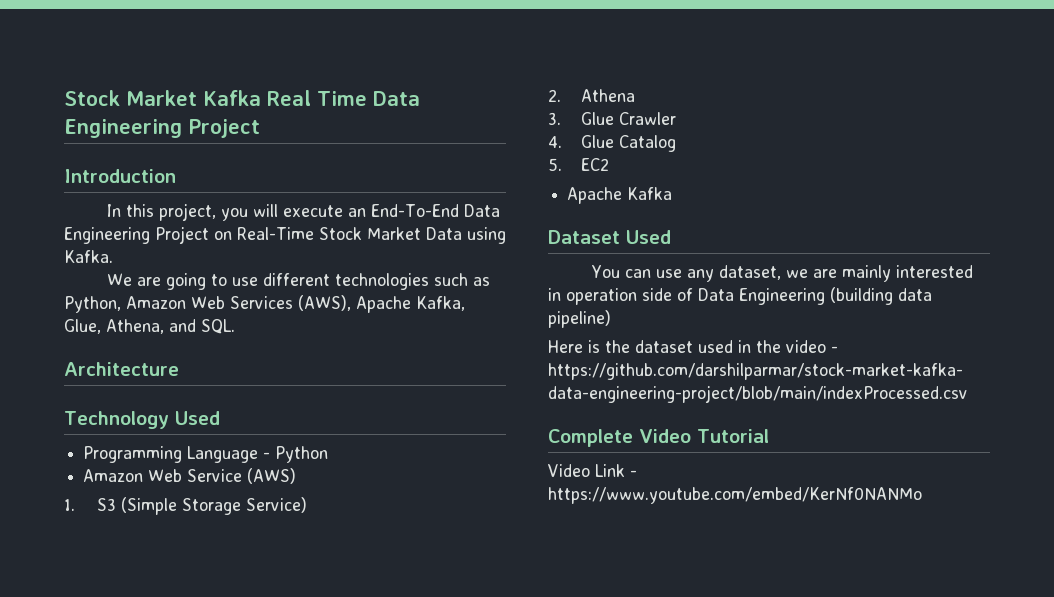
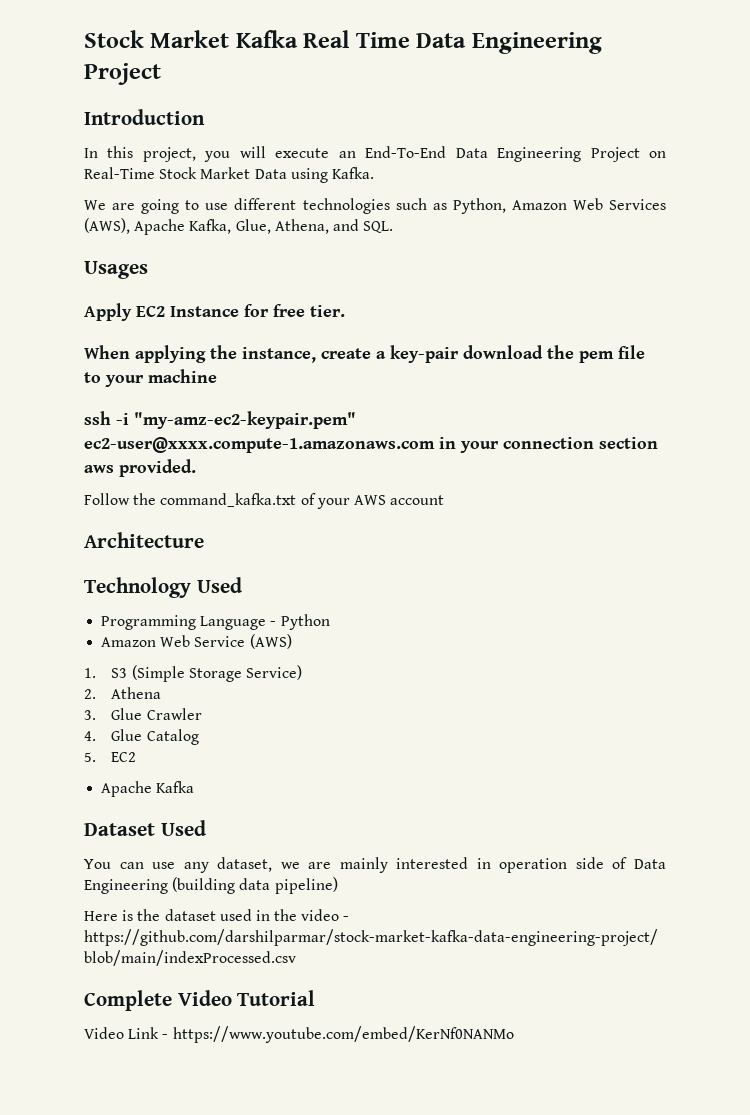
+ Usages
+ Apply EC2 Instance for free tier.
+ When applying the instance, create a key-pair download the pem file to your machine
+ ssh -i "my-amz-ec2-keypair.pem" ec2-user@xxxx.compute-1.amazonaws.com in your connection section aws provided.
+ Follow the command_kafka.txt of your AWS account

